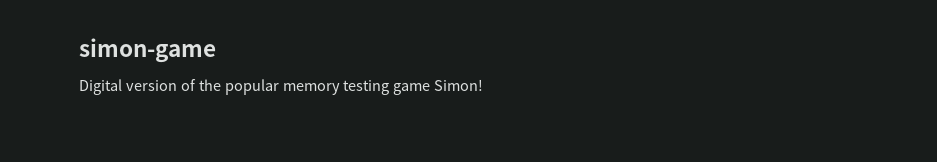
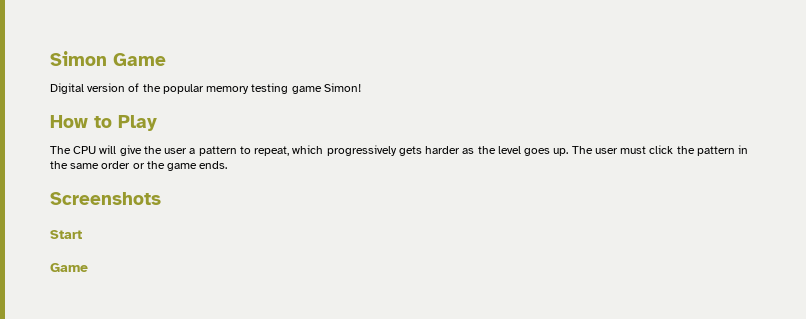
- simon-game
+ Simon Game
+ How to Play
+ The CPU will give the user a pattern to repeat, which progressively gets harder as the level goes up. The user must click the pattern in the same order or the game ends.
+ Screenshots
+ Start
+ Game

